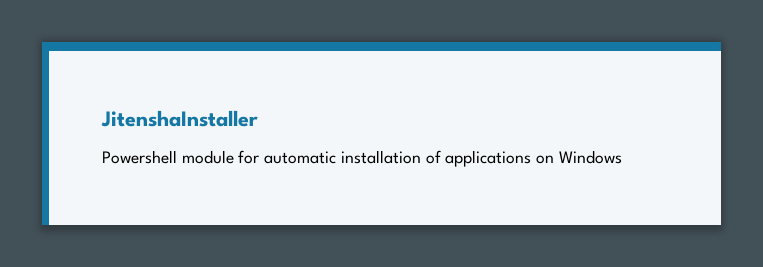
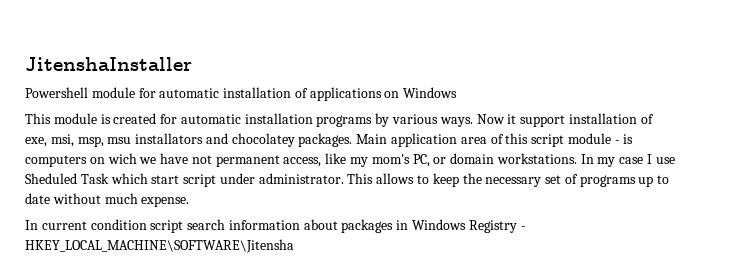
+ This module is created for automatic installation programs by various ways. Now it support installation of exe, msi, msp, msu installators and chocolatey packages. Main application area of this script module - is computers on wich we have not permanent access, like my mom's PC, or domain workstations. In my case I use Sheduled Task which start script under administrator. This allows to keep the necessary set of programs up to date without much expense.
+ In current condition script search information about packages in Windows Registry - HKEY_LOCAL_MACHINE\SOFTWARE\Jitensha

